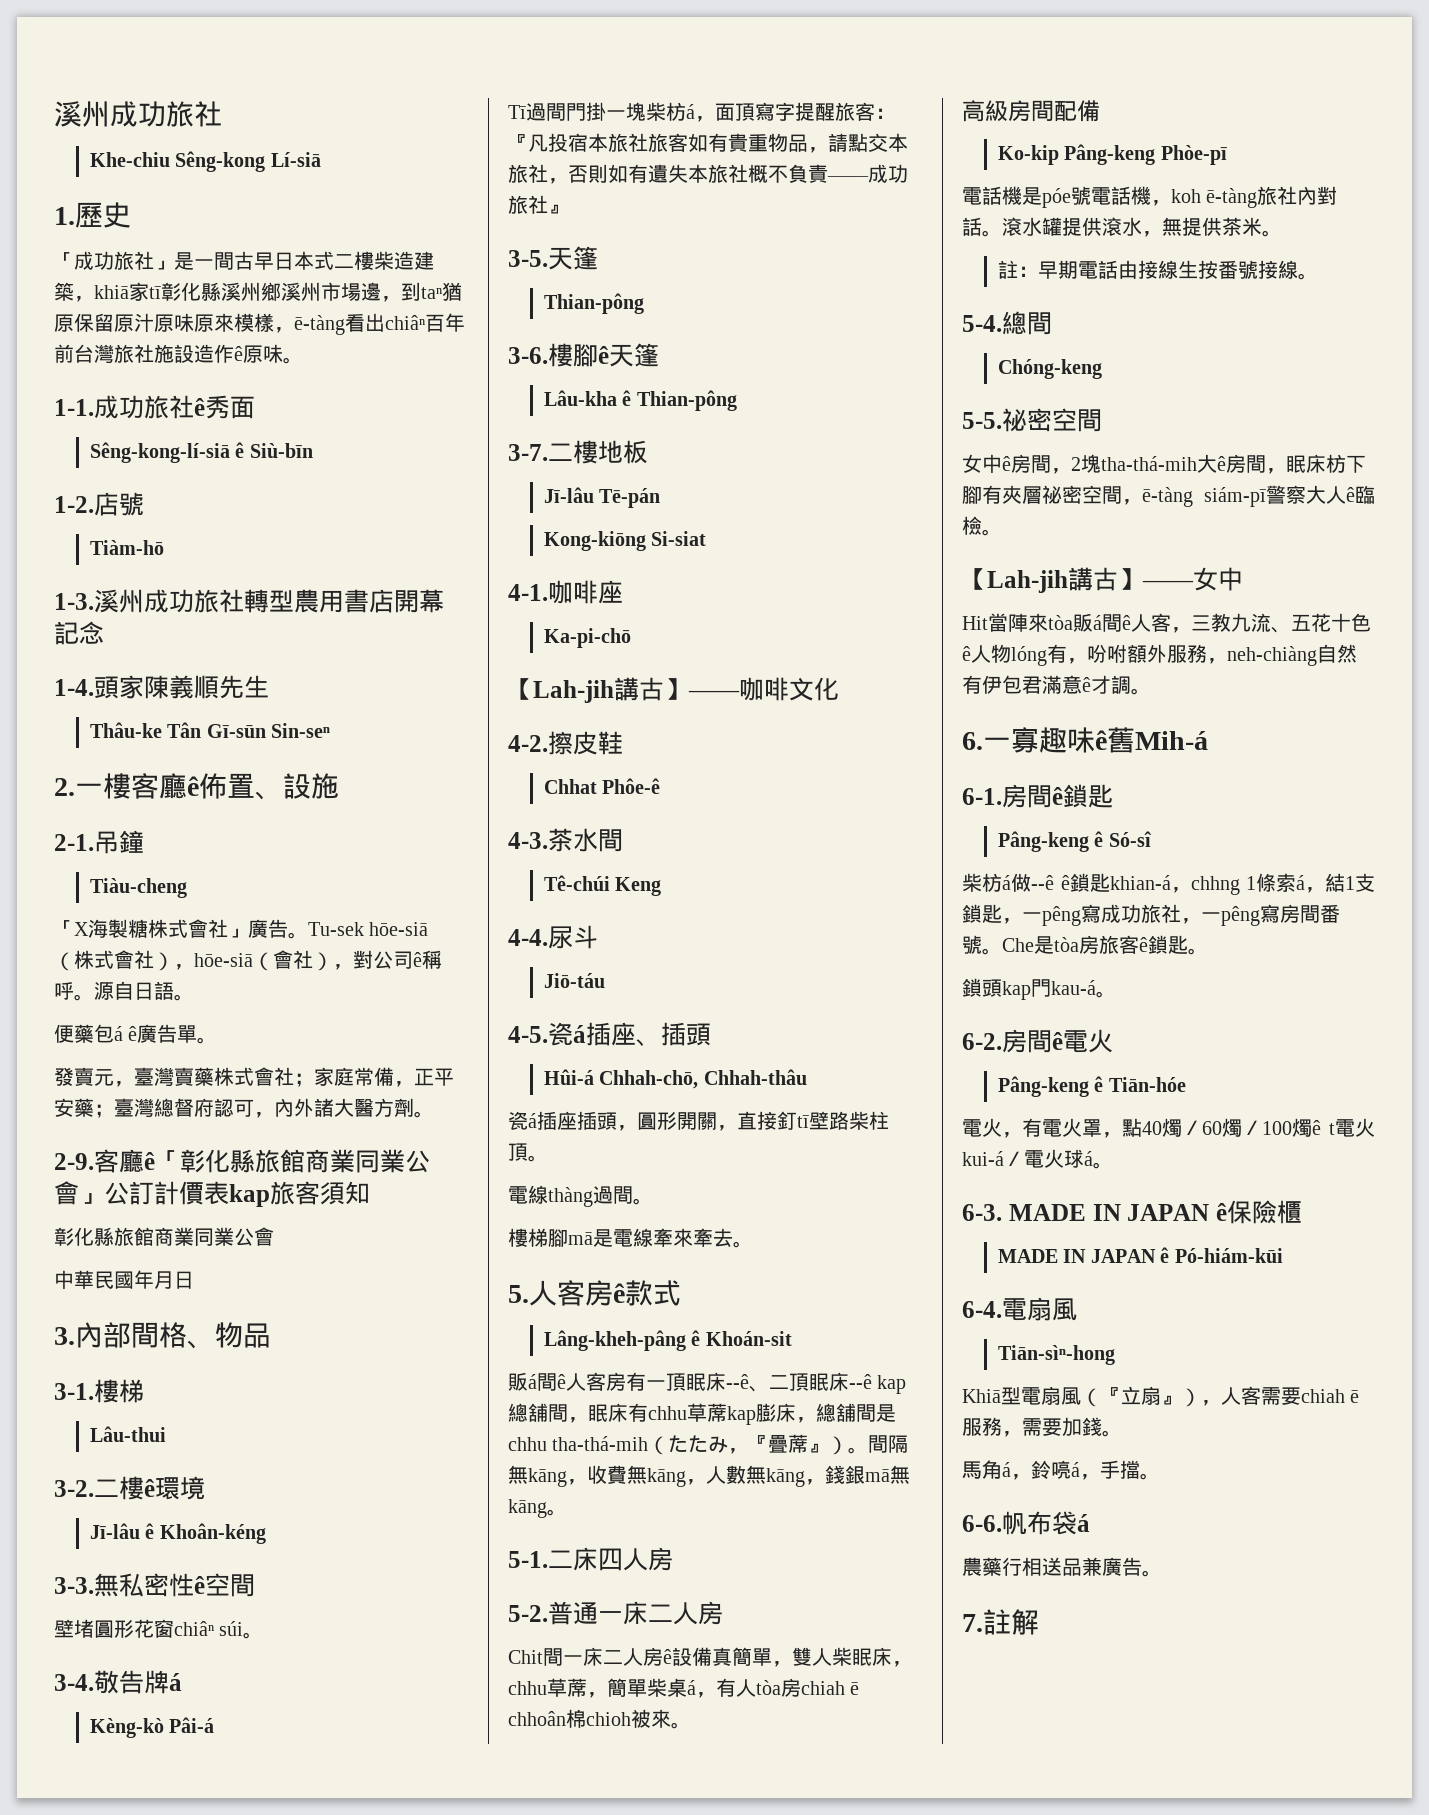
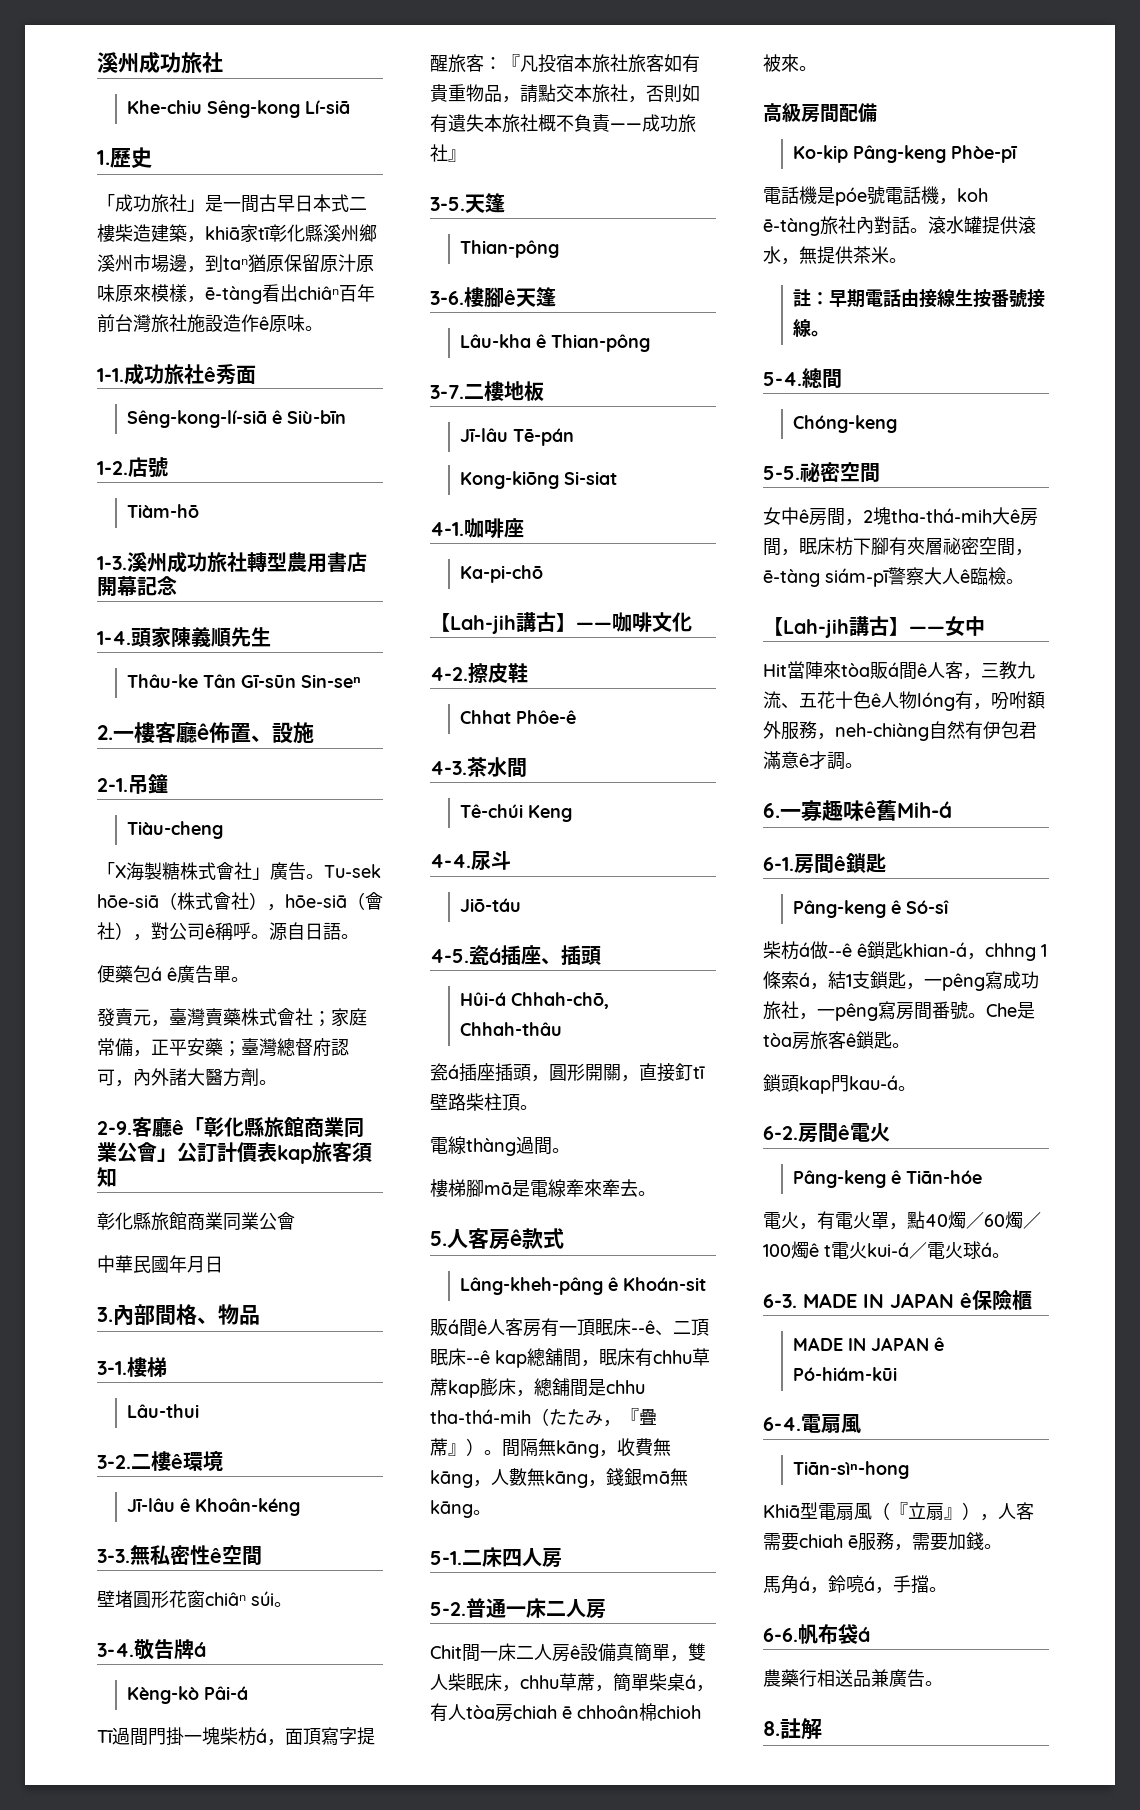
- 7.註解
+ 8.註解

